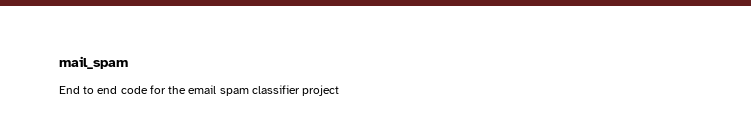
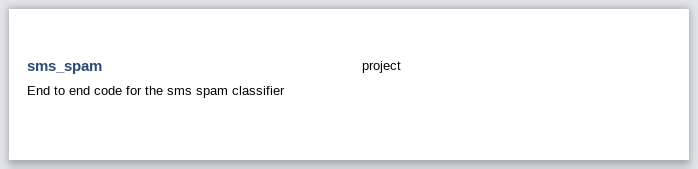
- mail_spam
+ sms_spam
- End to end code for the email spam classifier project
+ End to end code for the sms spam classifier project

